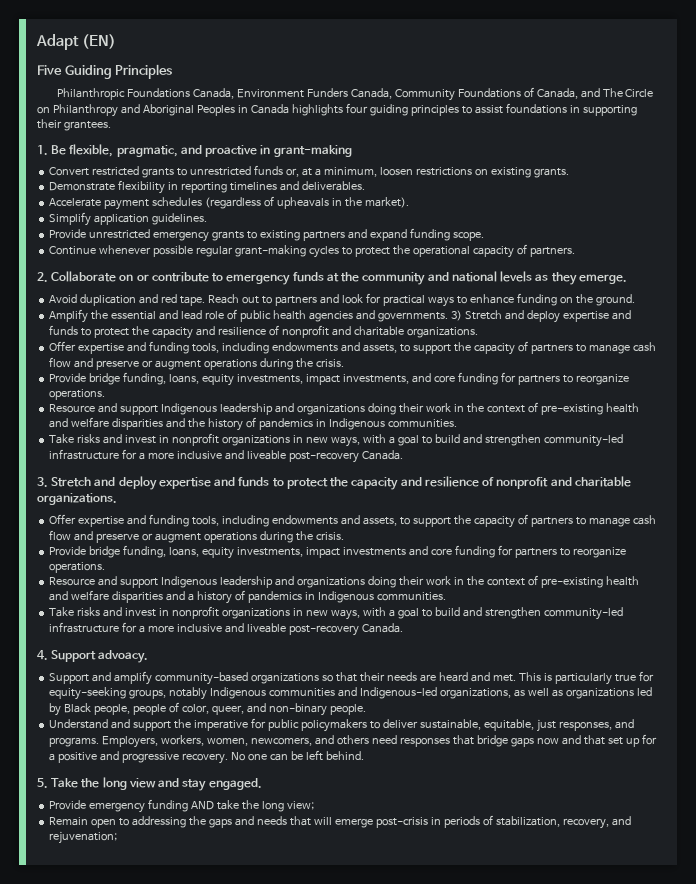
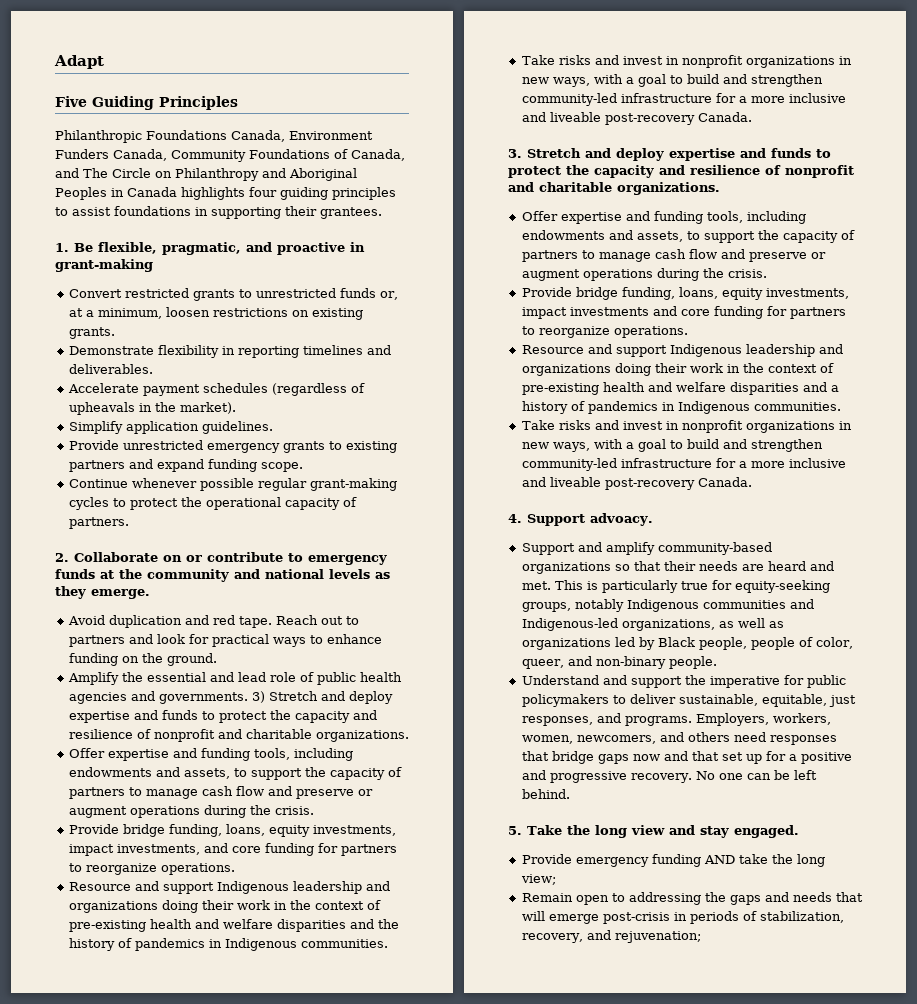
- Adapt (EN)
+ Adapt

